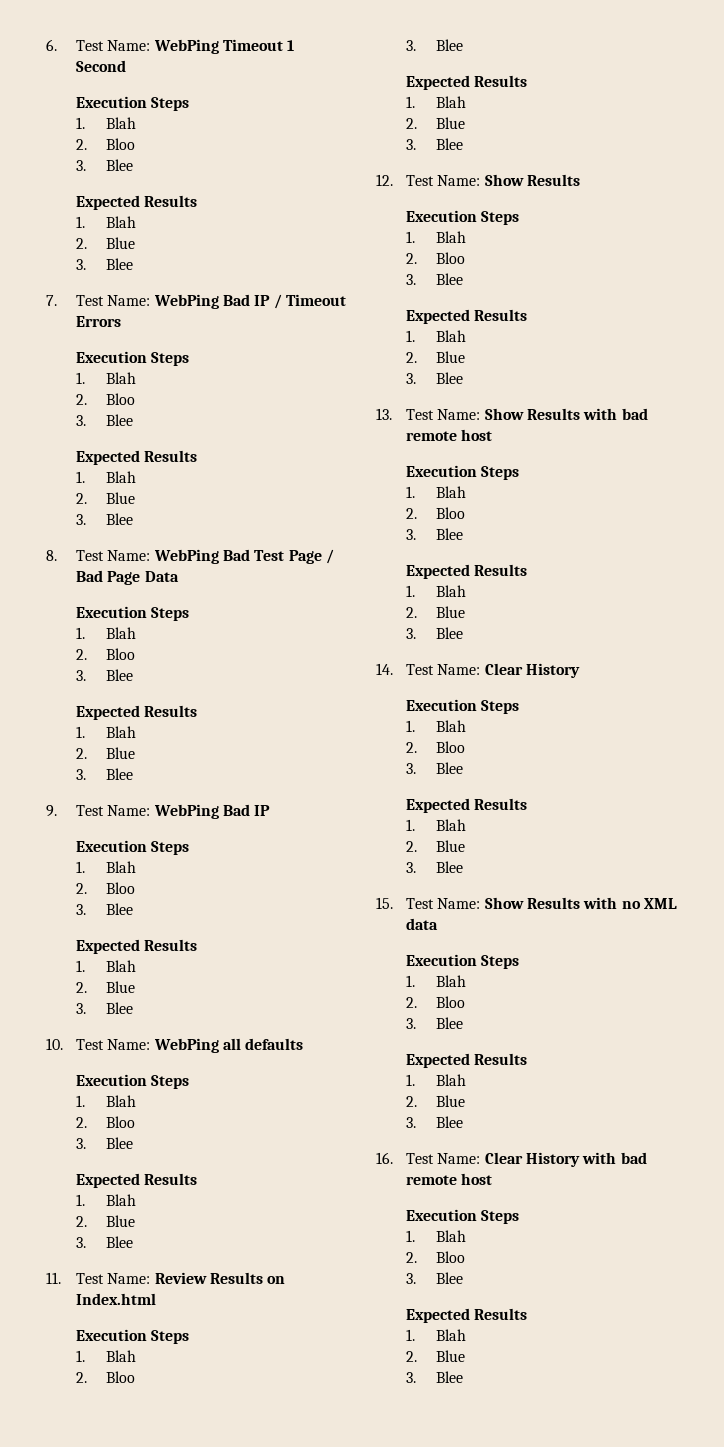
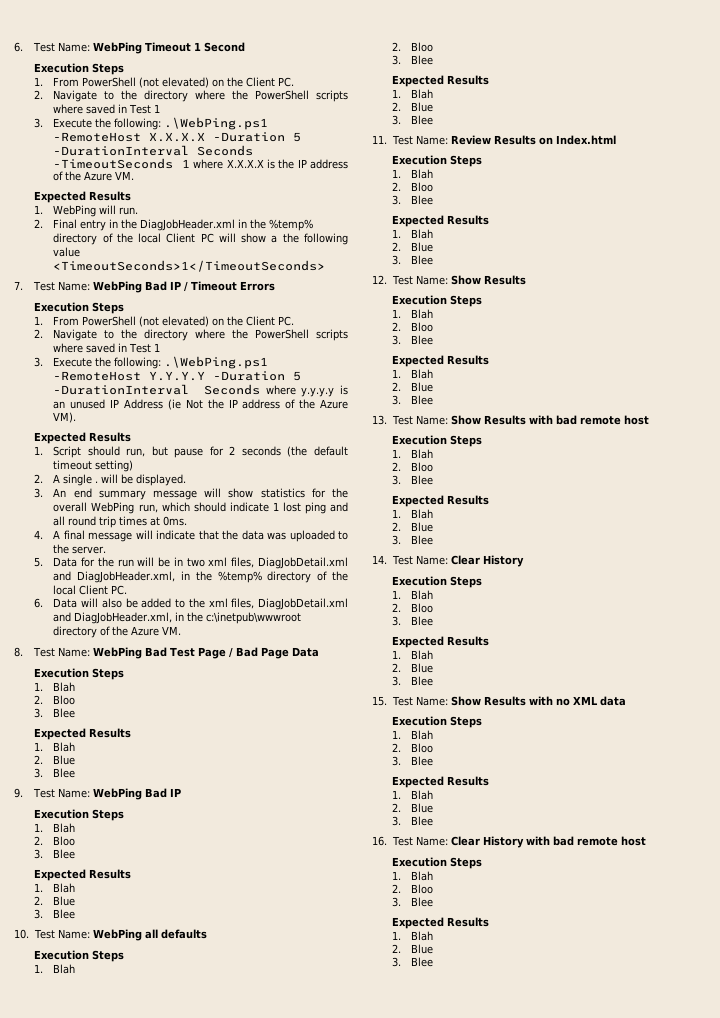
  6. Test Name: WebPing Timeout 1 Second
  Execution Steps
- 1. Blah
- 2. Bloo
- 3. Blee
+ 1. From PowerShell (not elevated) on the Client PC.
+ 2. Navigate to the directory where the PowerShell scripts where saved in Test 1
+ 3. Execute the following: .\WebPing.ps1 -RemoteHost X.X.X.X -Duration 5 -DurationInterval Seconds -TimeoutSeconds 1 where X.X.X.X is the IP address of the Azure VM.
  Expected Results
- 1. Blah
- 2. Blue
- 3. Blee
+ 1. WebPing will run.
+ 2. Final entry in the DiagJobHeader.xml in the %temp% directory of the local Client PC will show a the following value <TimeoutSeconds>1</TimeoutSeconds>
  7. Test Name: WebPing Bad IP / Timeout Errors
  Execution Steps
- 1. Blah
- 2. Bloo
- 3. Blee
+ 1. From PowerShell (not elevated) on the Client PC.
+ 2. Navigate to the directory where the PowerShell scripts where saved in Test 1
+ 3. Execute the following: .\WebPing.ps1 -RemoteHost Y.Y.Y.Y -Duration 5 -DurationInterval Seconds where y.y.y.y is an unused IP Address (ie Not the IP address of the Azure VM).
  Expected Results
- 1. Blah
- 2. Blue
- 3. Blee
+ 1. Script should run, but pause for 2 seconds (the default timeout setting)
+ 2. A single . will be displayed.
+ 3. An end summary message will show statistics for the overall WebPing run, which should indicate 1 lost ping and all round trip times at 0ms.
+ 4. A final message will indicate that the data was uploaded to the server.
+ 5. Data for the run will be in two xml files, DiagJobDetail.xml and DiagJobHeader.xml, in the %temp% directory of the local Client PC.
+ 6. Data will also be added to the xml files, DiagJobDetail.xml and DiagJobHeader.xml, in the c:\inetpub\wwwroot directory of the Azure VM.

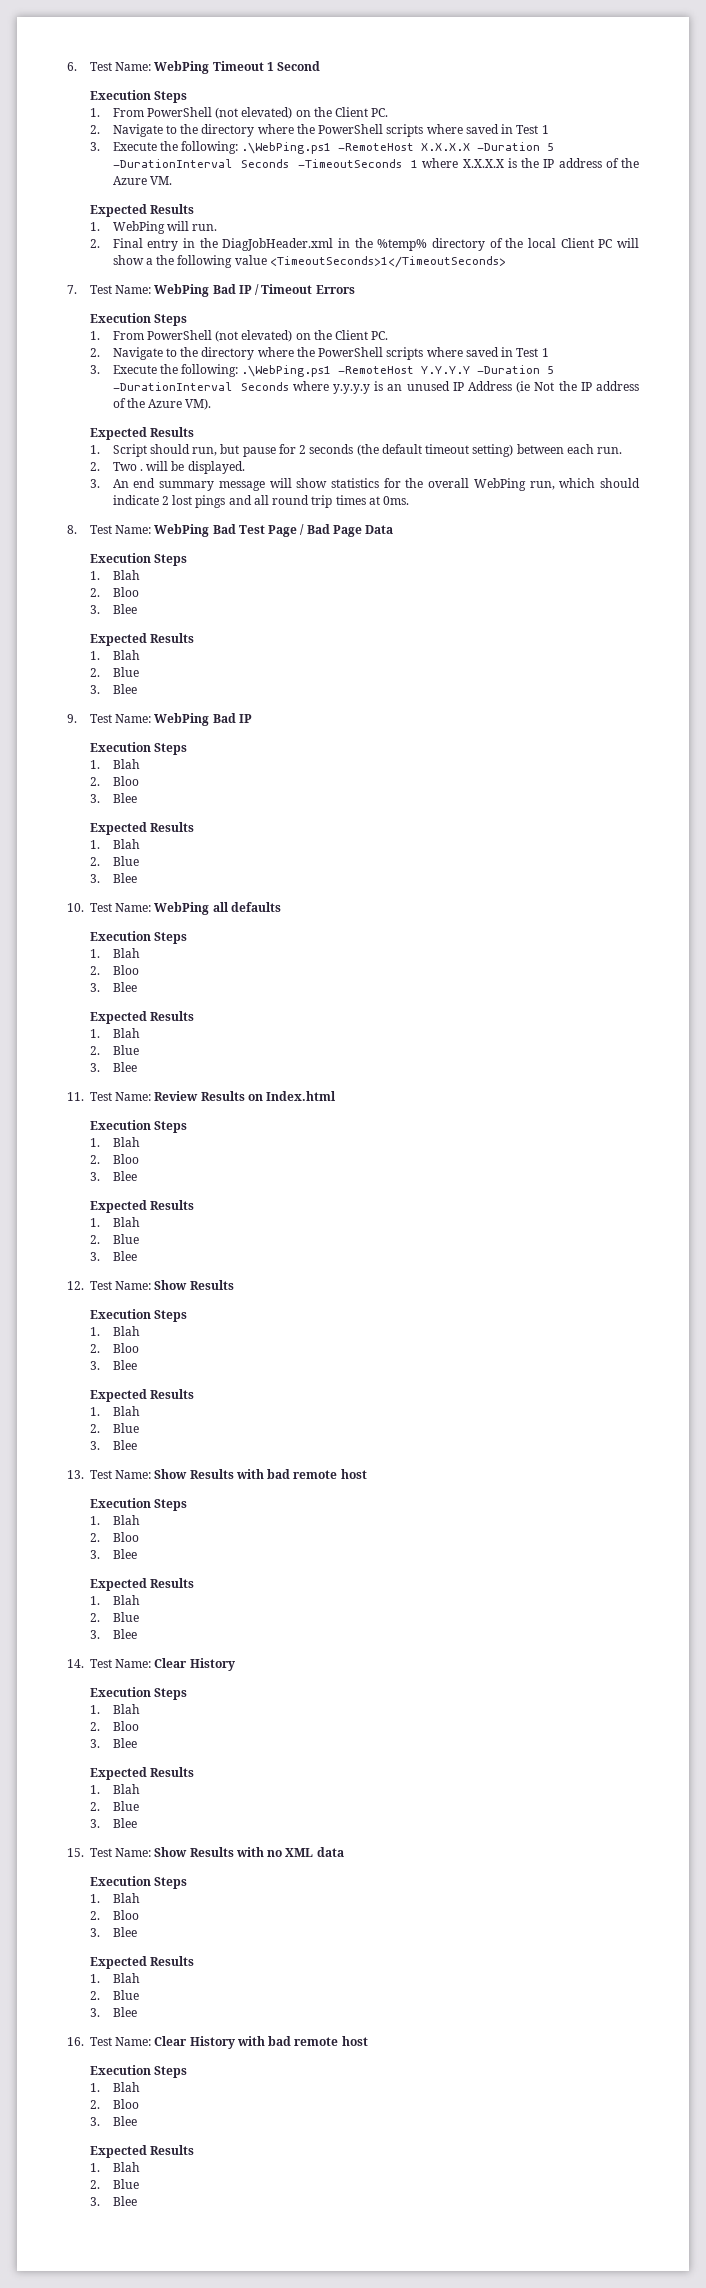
- 1. Script should run, but pause for 2 seconds (the default timeout setting)
- 2. A single . will be displayed.
+ 1. Script should run, but pause for 2 seconds (the default timeout setting) between each run.
+ 2. Two . will be displayed.
- 3. An end summary message will show statistics for the overall WebPing run, which should indicate 1 lost ping and all round trip times at 0ms.
+ 3. An end summary message will show statistics for the overall WebPing run, which should indicate 2 lost pings and all round trip times at 0ms.
- 4. A final message will indicate that the data was uploaded to the server.
- 5. Data for the run will be in two xml files, DiagJobDetail.xml and DiagJobHeader.xml, in the %temp% directory of the local Client PC.
- 6. Data will also be added to the xml files, DiagJobDetail.xml and DiagJobHeader.xml, in the c:\inetpub\wwwroot directory of the Azure VM.

